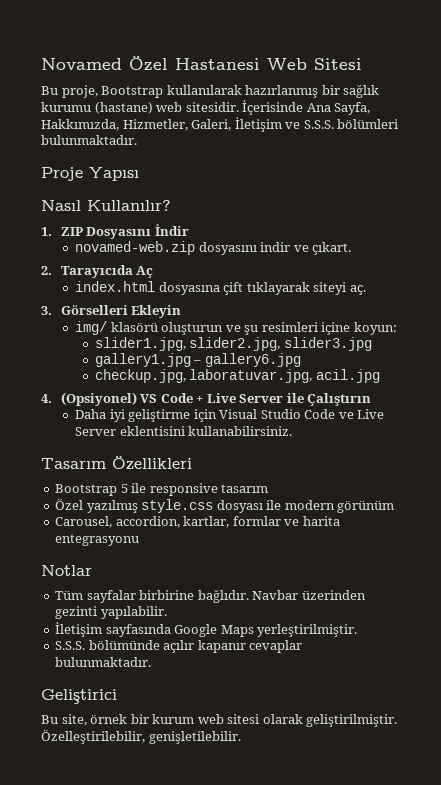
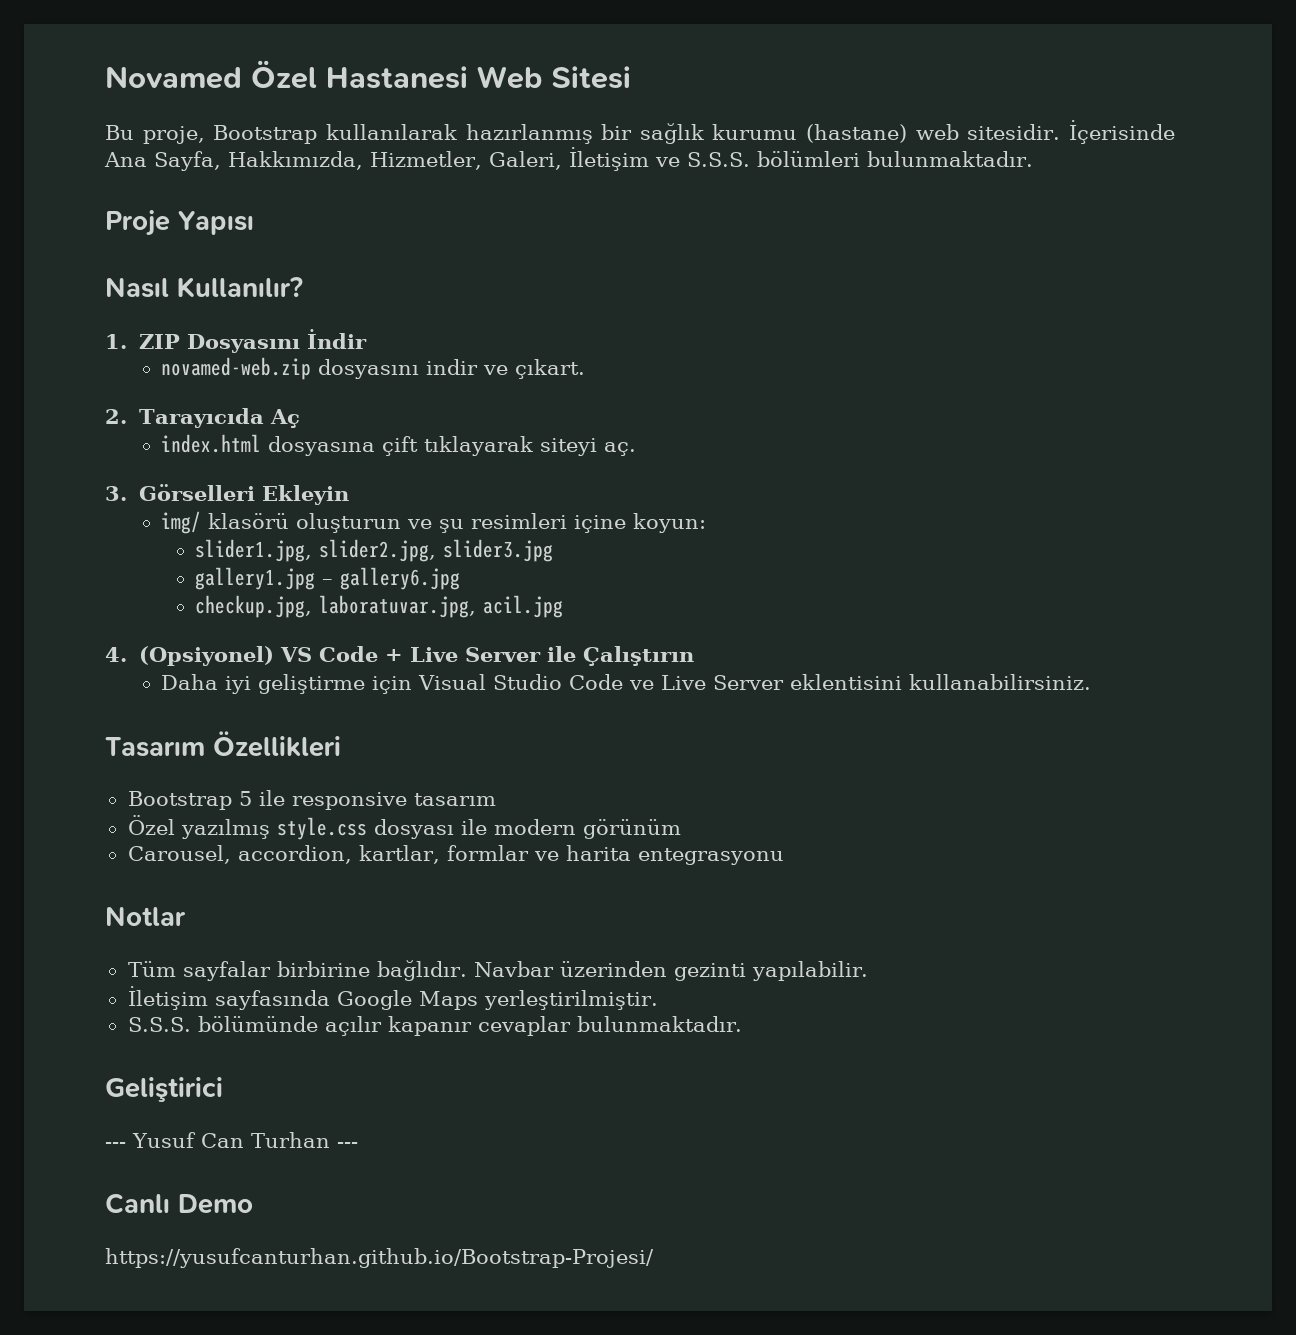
- Bu site, örnek bir kurum web sitesi olarak geliştirilmiştir. Özelleştirilebilir, genişletilebilir.
+ --- Yusuf Can Turhan ---
+ Canlı Demo
+ https://yusufcanturhan.github.io/Bootstrap-Projesi/

